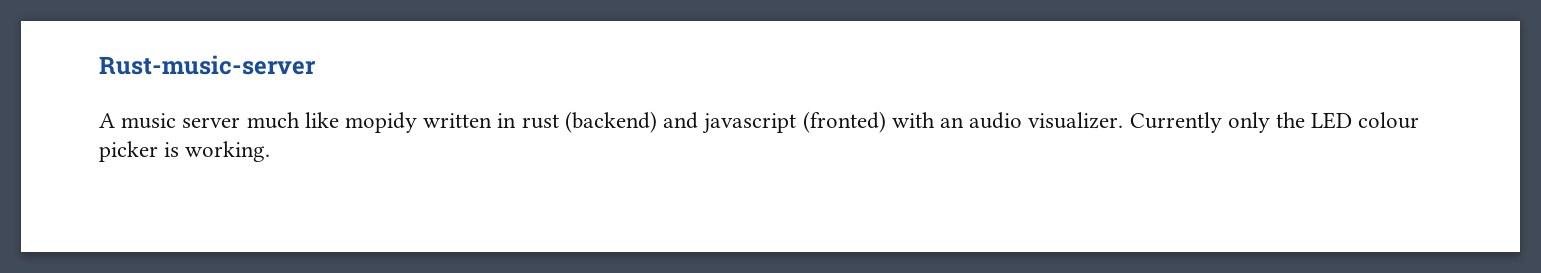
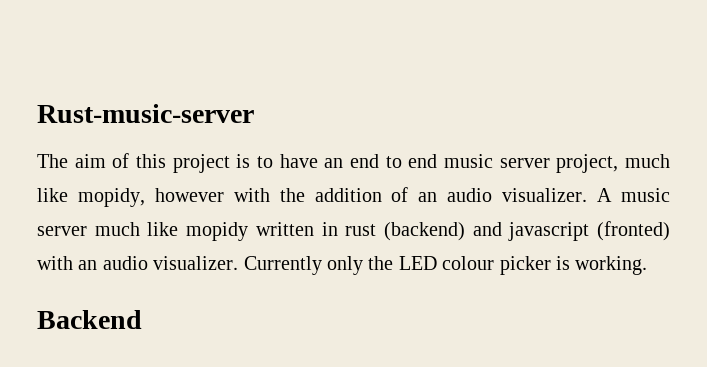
+ The aim of this project is to have an end to end music server project, much like mopidy, however with the addition of an audio visualizer.
+ Backend

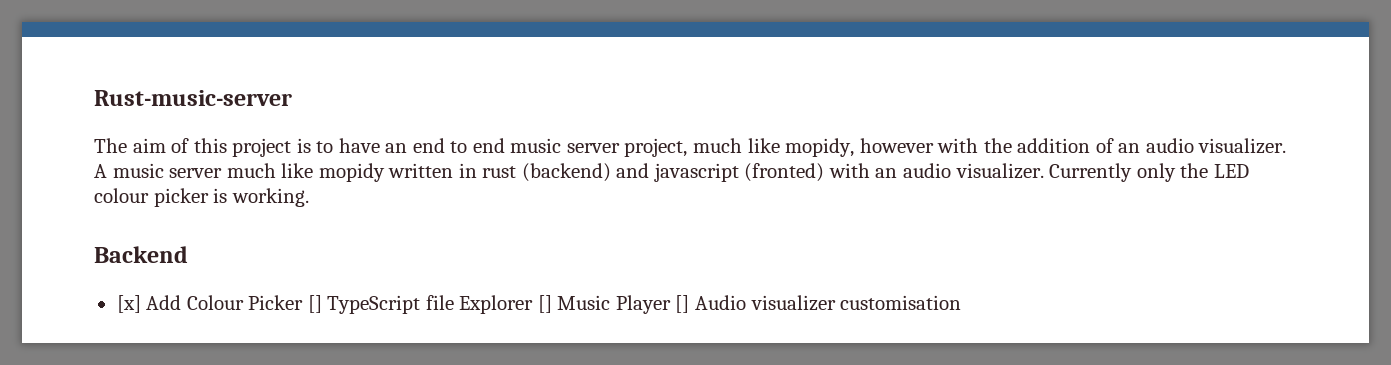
+ [x] Add Colour Picker [] TypeScript file Explorer [] Music Player [] Audio visualizer customisation

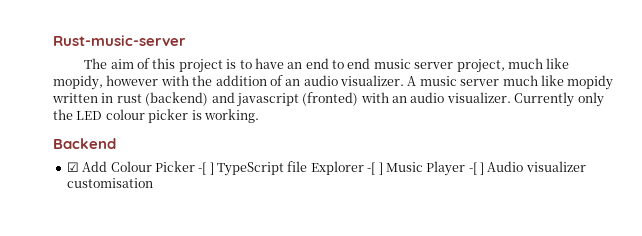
- [x] Add Colour Picker [] TypeScript file Explorer [] Music Player [] Audio visualizer customisation
+ ☑ Add Colour Picker -[ ] TypeScript file Explorer -[ ] Music Player -[ ] Audio visualizer customisation

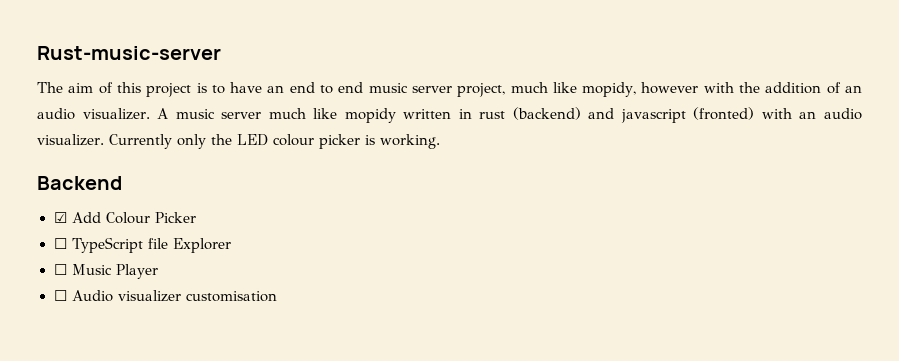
- ☑ Add Colour Picker -[ ] TypeScript file Explorer -[ ] Music Player -[ ] Audio visualizer customisation
+ ☑ Add Colour Picker
+ ☐ TypeScript file Explorer
+ ☐ Music Player
+ ☐ Audio visualizer customisation

